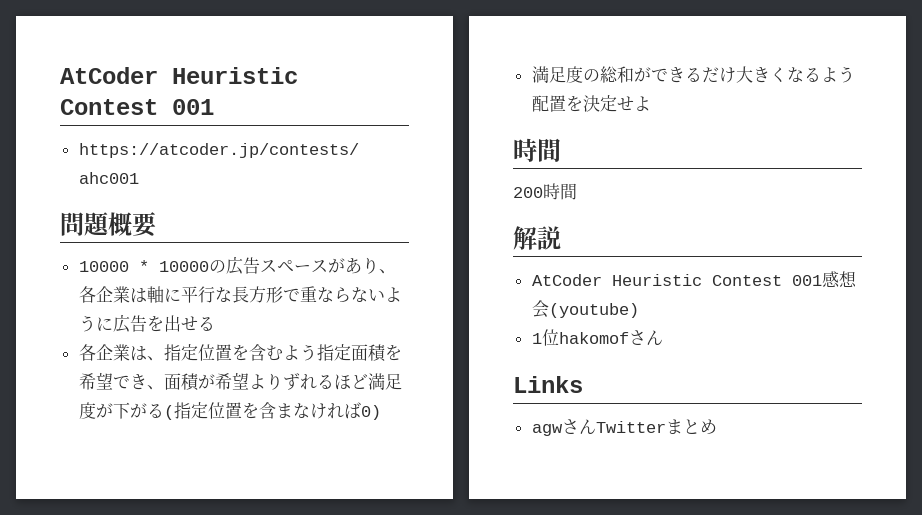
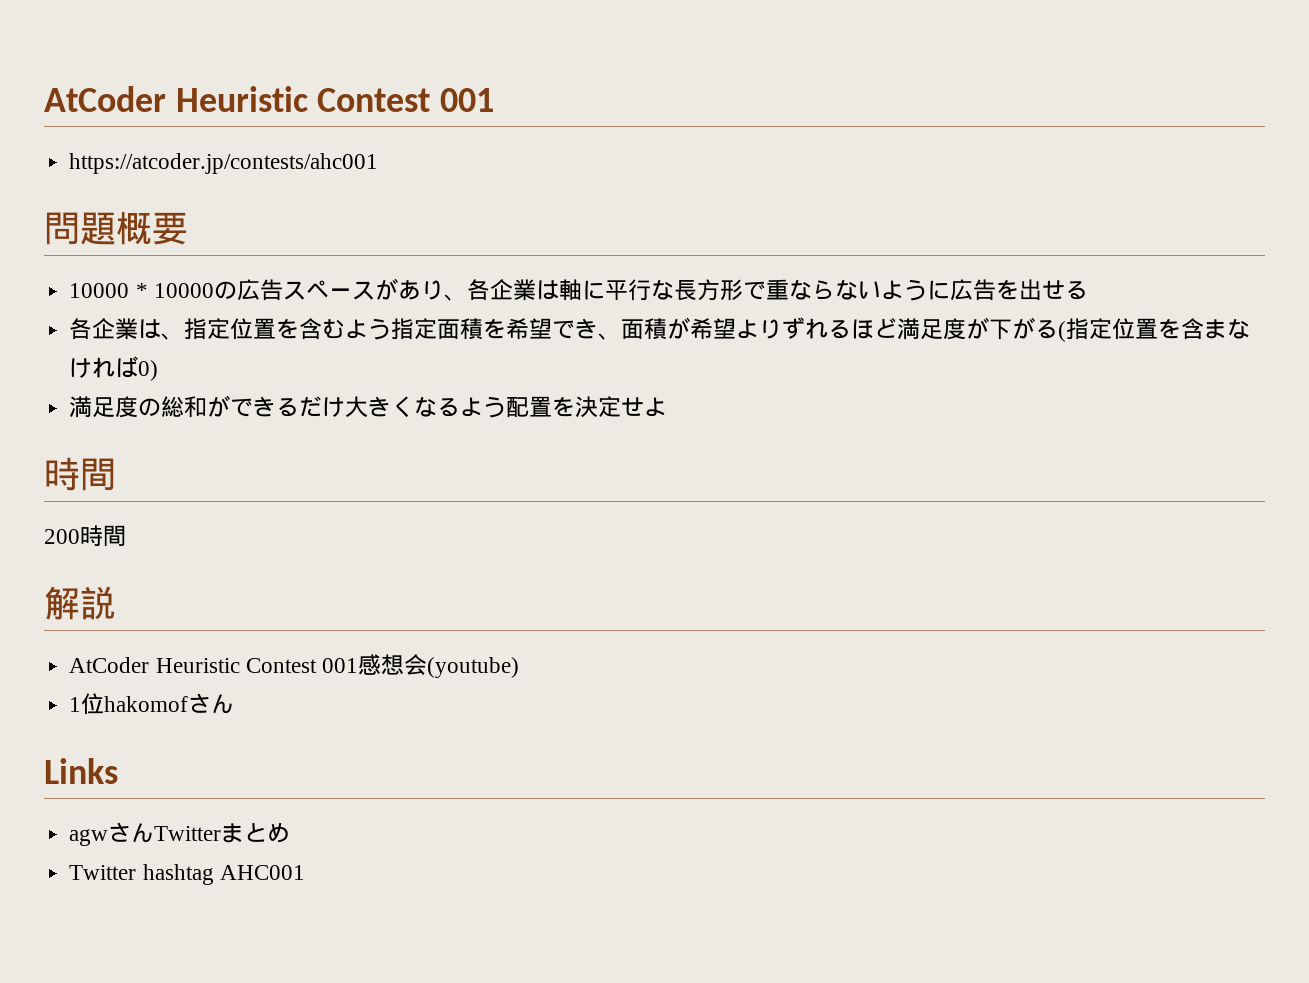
+ Twitter hashtag AHC001

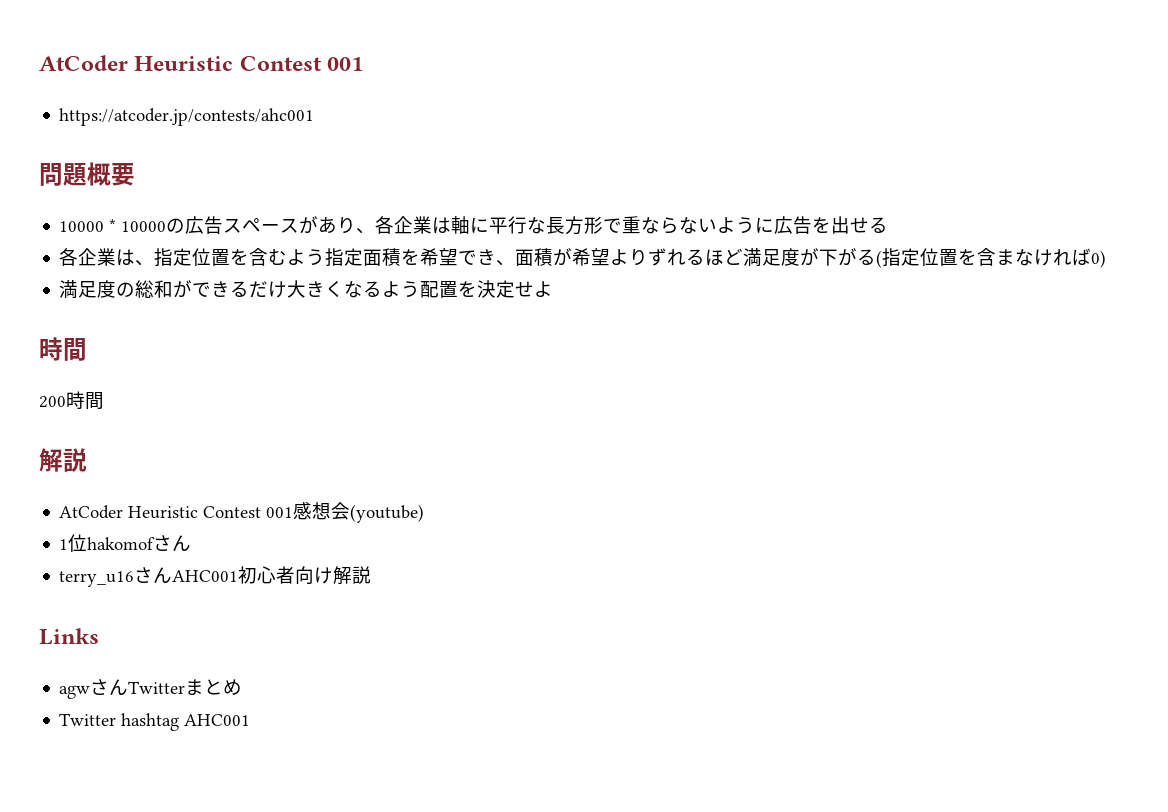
+ terry_u16さんAHC001初心者向け解説

